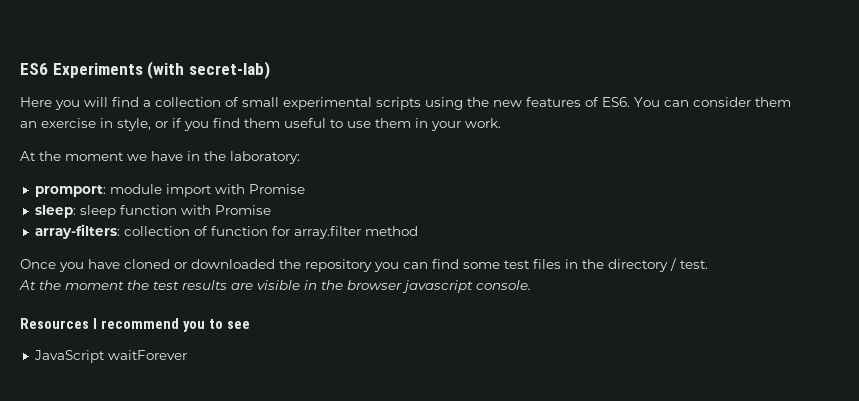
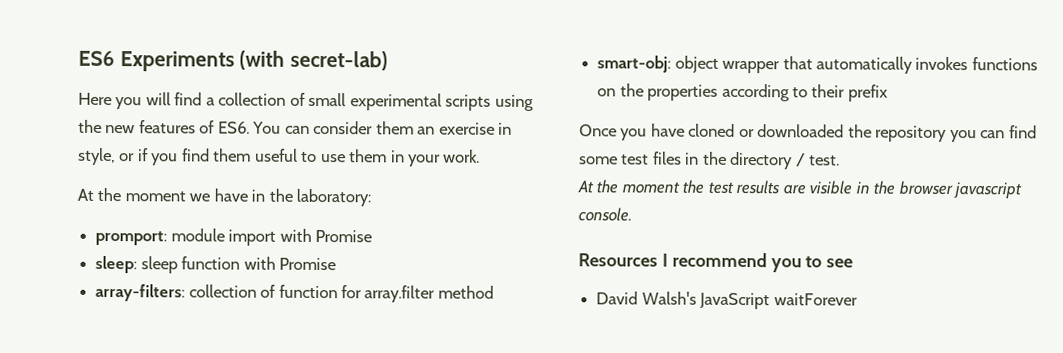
+ smart-obj: object wrapper that automatically invokes functions on the properties according to their prefix
- JavaScript waitForever
+ David Walsh's JavaScript waitForever

